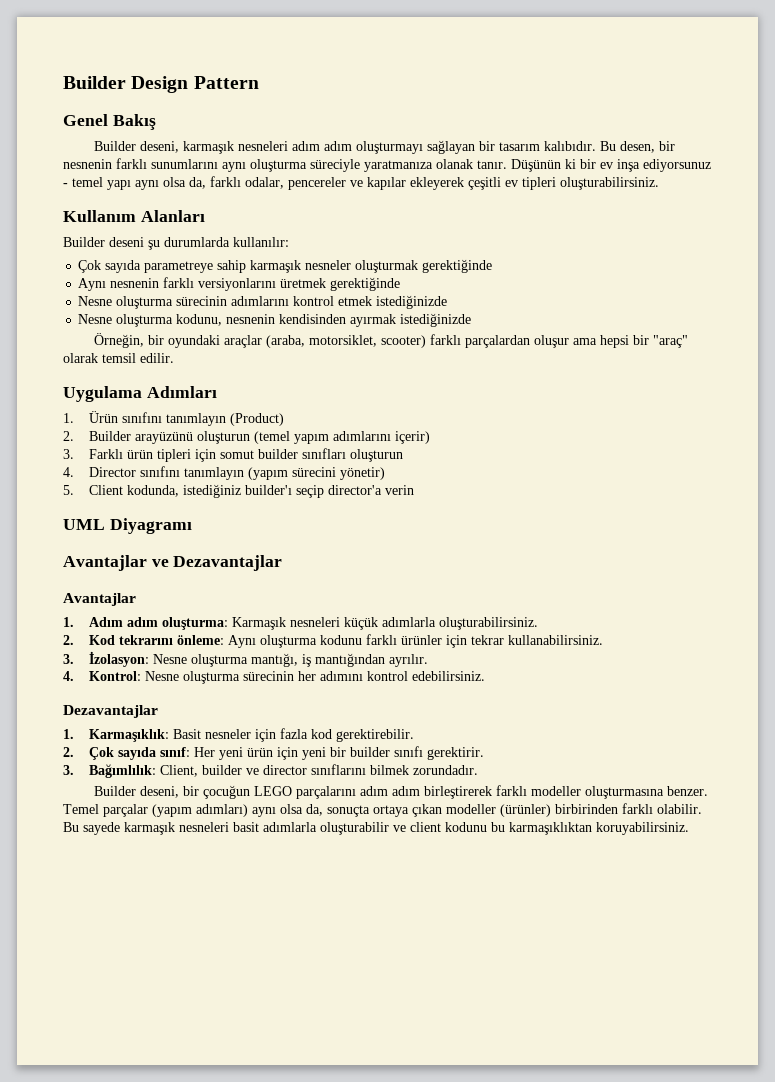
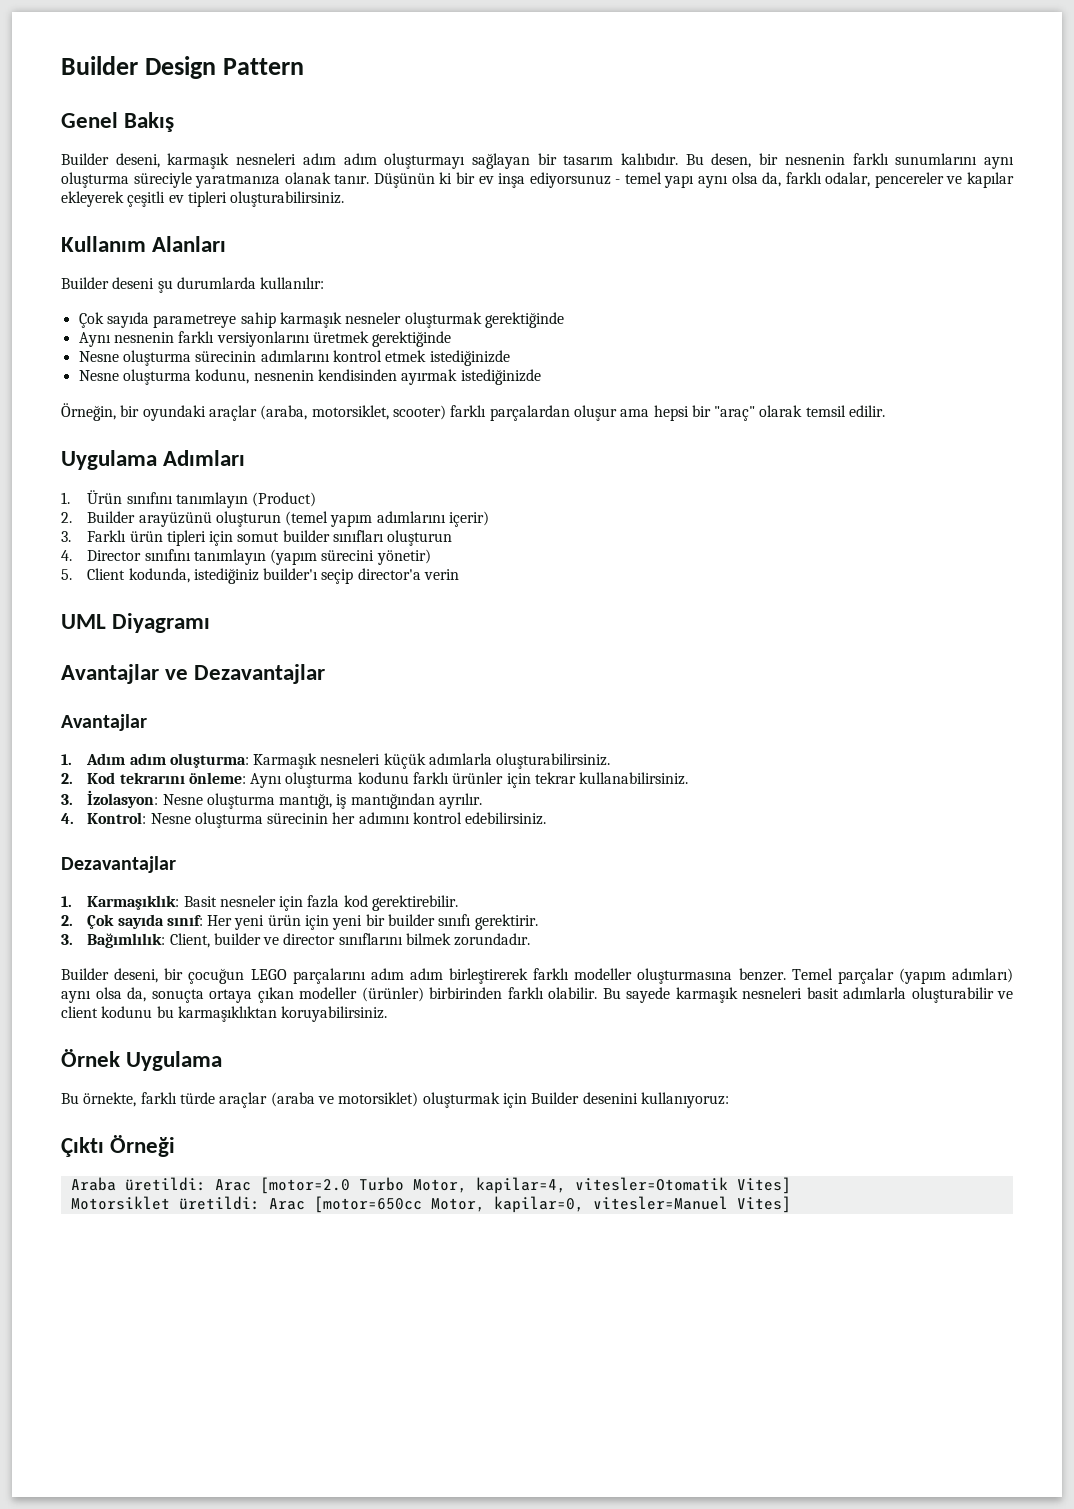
+ Örnek Uygulama
+ Bu örnekte, farklı türde araçlar (araba ve motorsiklet) oluşturmak için Builder desenini kullanıyoruz:
+ Çıktı Örneği
+ Araba üretildi: Arac [motor=2.0 Turbo Motor, kapilar=4, vitesler=Otomatik Vites]
+ Motorsiklet üretildi: Arac [motor=650cc Motor, kapilar=0, vitesler=Manuel Vites]

